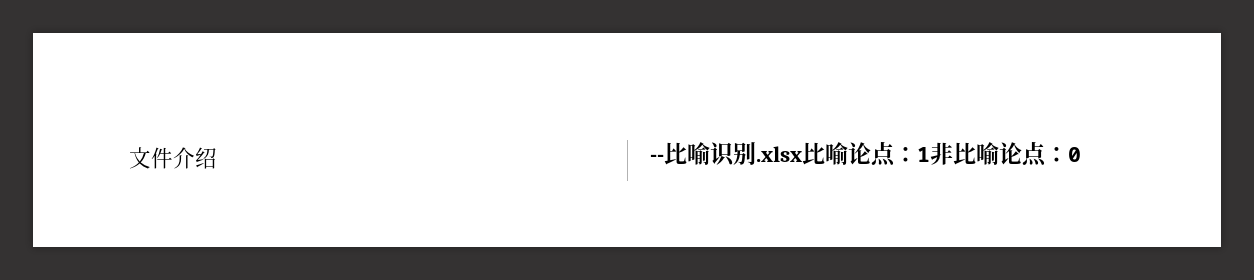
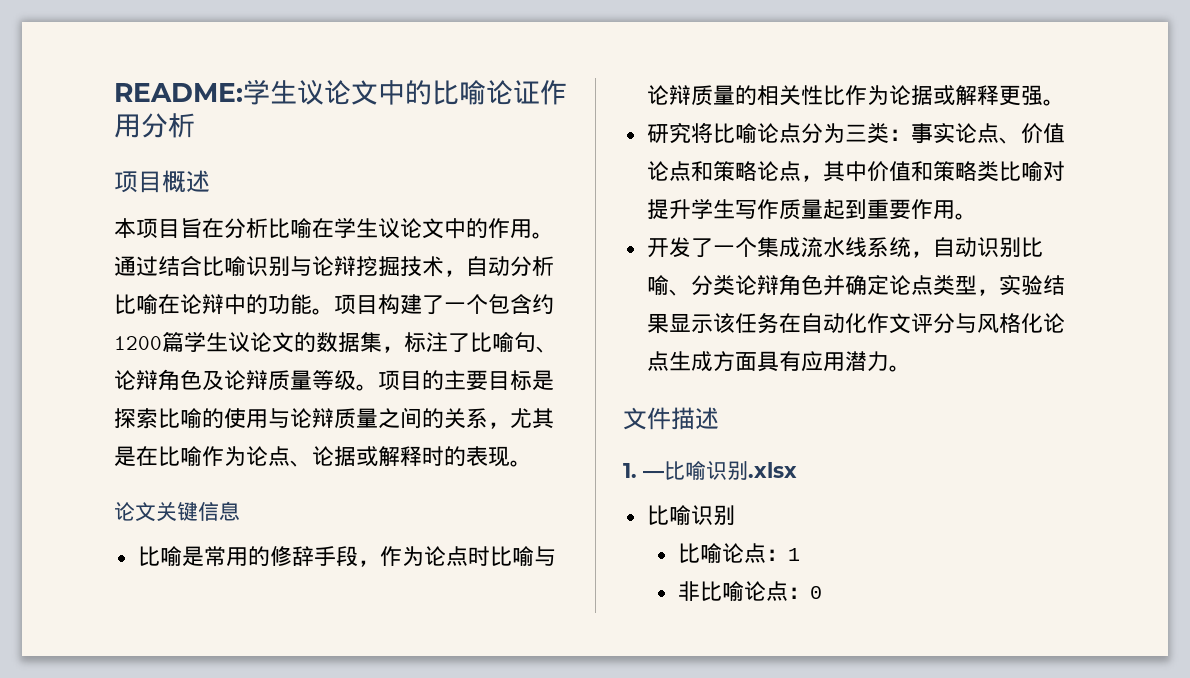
- 文件介绍
- --比喻识别.xlsx比喻论点：1非比喻论点：0
+ README:学生议论文中的比喻论证作用分析
+ 项目概述
+ 本项目旨在分析比喻在学生议论文中的作用。通过结合比喻识别与论辩挖掘技术，自动分析比喻在论辩中的功能。项目构建了一个包含约1200篇学生议论文的数据集，标注了比喻句、论辩角色及论辩质量等级。项目的主要目标是探索比喻的使用与论辩质量之间的关系，尤其是在比喻作为论点、论据或解释时的表现。
+ 论文关键信息
+ 比喻是常用的修辞手段，作为论点时比喻与论辩质量的相关性比作为论据或解释更强。
+ 研究将比喻论点分为三类：事实论点、价值论点和策略论点，其中价值和策略类比喻对提升学生写作质量起到重要作用。
+ 开发了一个集成流水线系统，自动识别比喻、分类论辩角色并确定论点类型，实验结果显示该任务在自动化作文评分与风格化论点生成方面具有应用潜力。
+ 文件描述
+ 1. —比喻识别.xlsx
+ 比喻识别
+ 比喻论点：1
+ 非比喻论点：0

